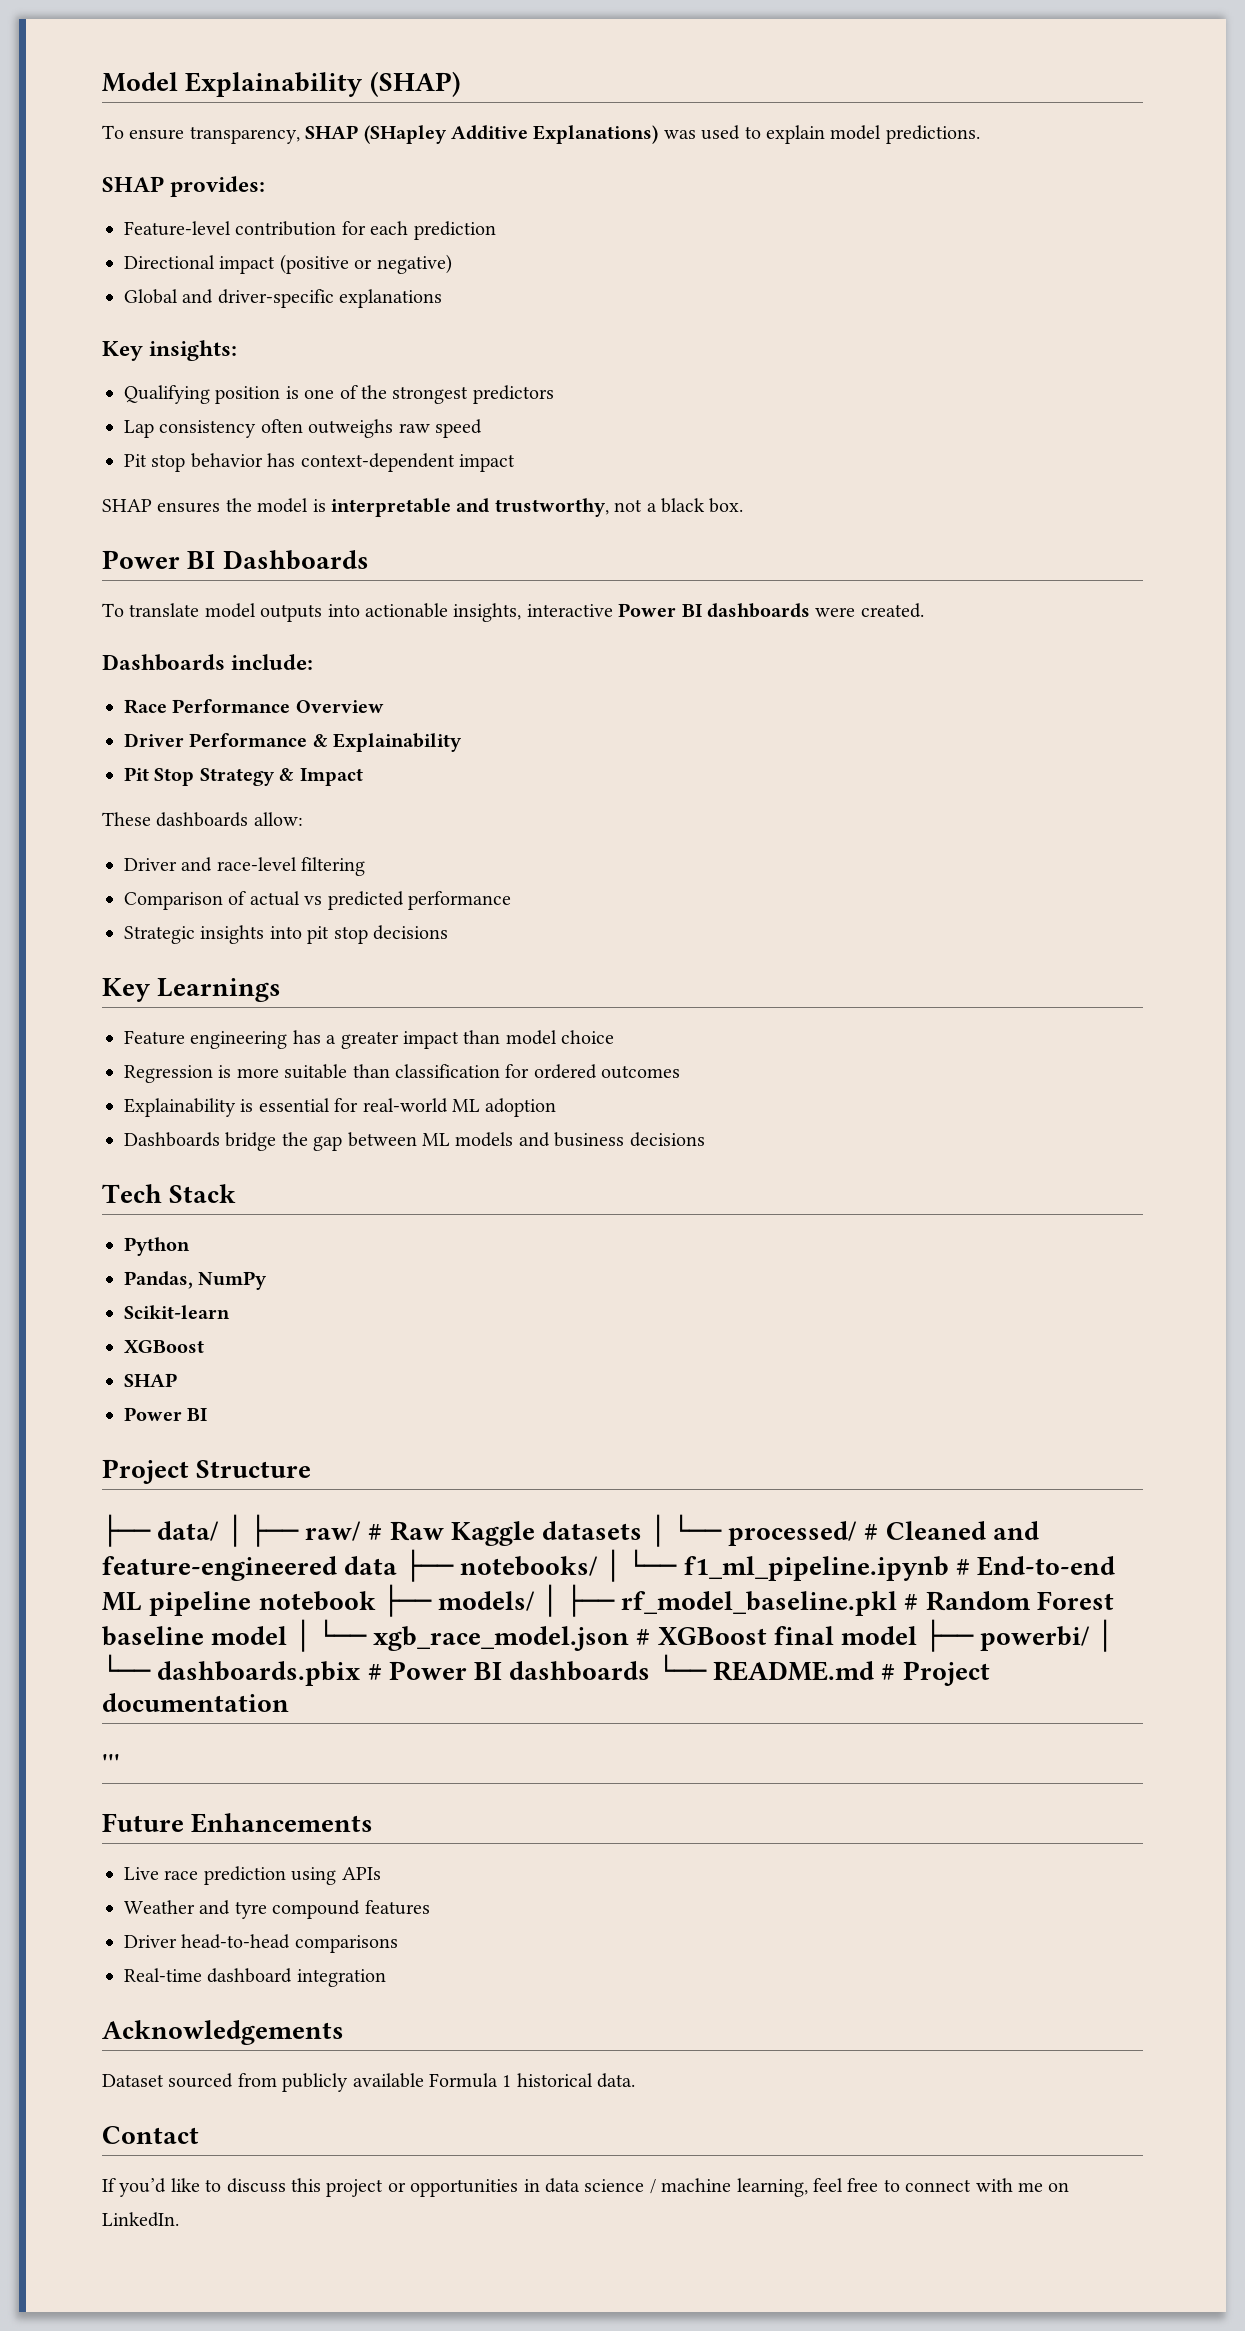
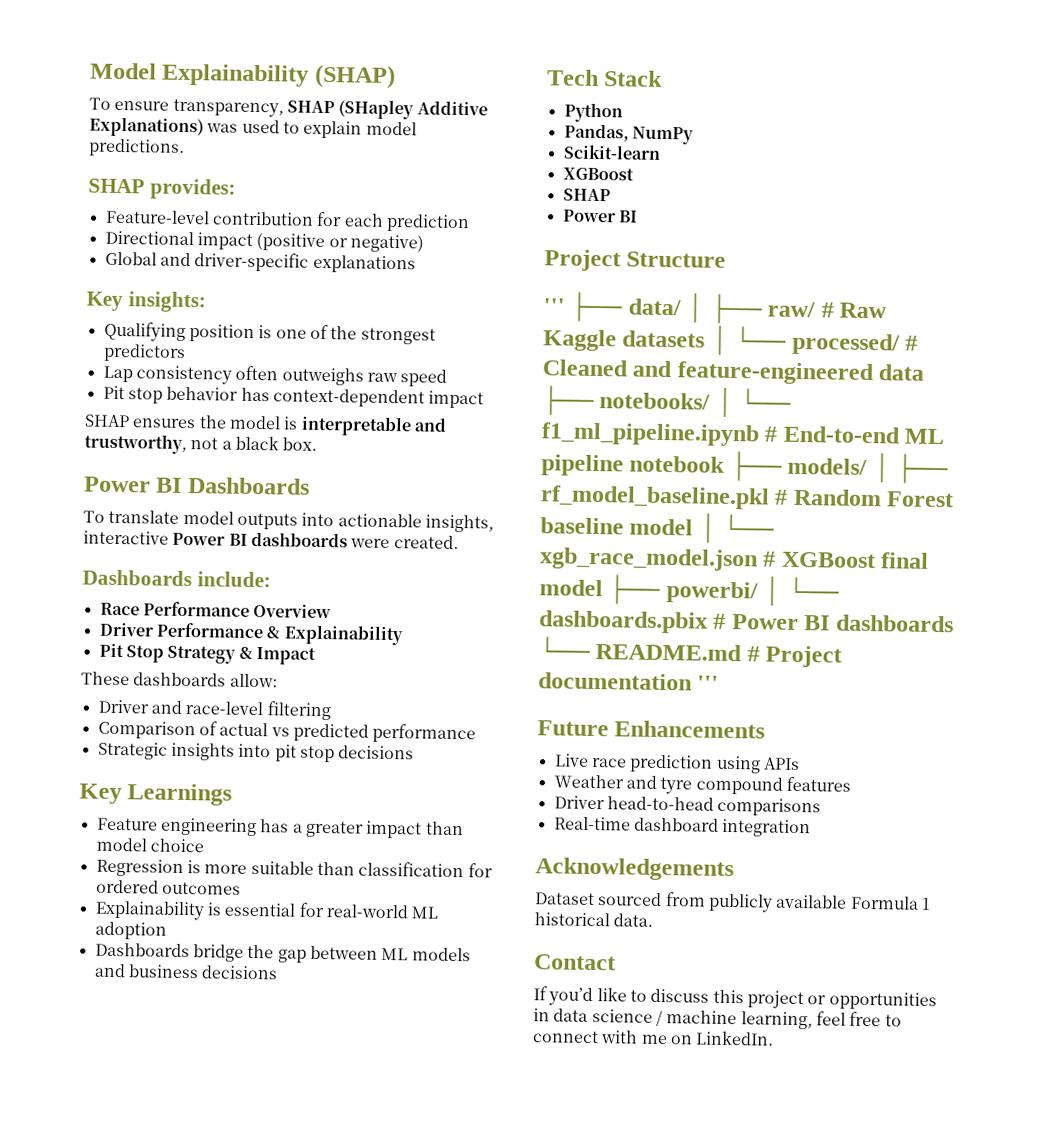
- ├── data/ │ ├── raw/ # Raw Kaggle datasets │ └── processed/ # Cleaned and feature-engineered data ├── notebooks/ │ └── f1_ml_pipeline.ipynb # End-to-end ML pipeline notebook ├── models/ │ ├── rf_model_baseline.pkl # Random Forest baseline model │ └── xgb_race_model.json # XGBoost final model ├── powerbi/ │ └── dashboards.pbix # Power BI dashboards └── README.md # Project documentation
- '''
+ ''' ├── data/ │ ├── raw/ # Raw Kaggle datasets │ └── processed/ # Cleaned and feature-engineered data ├── notebooks/ │ └── f1_ml_pipeline.ipynb # End-to-end ML pipeline notebook ├── models/ │ ├── rf_model_baseline.pkl # Random Forest baseline model │ └── xgb_race_model.json # XGBoost final model ├── powerbi/ │ └── dashboards.pbix # Power BI dashboards └── README.md # Project documentation '''

